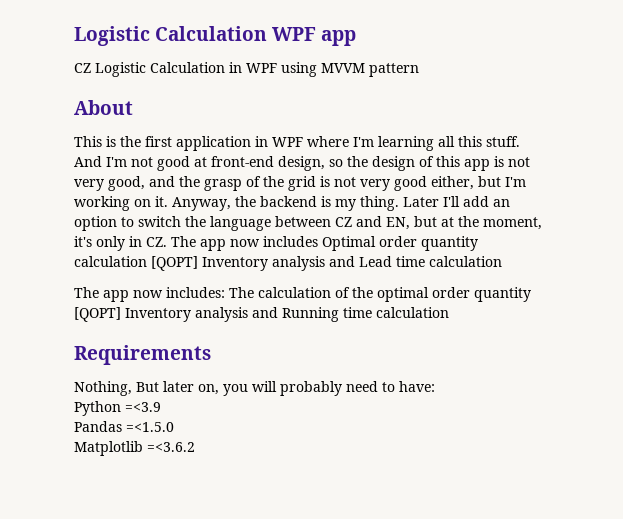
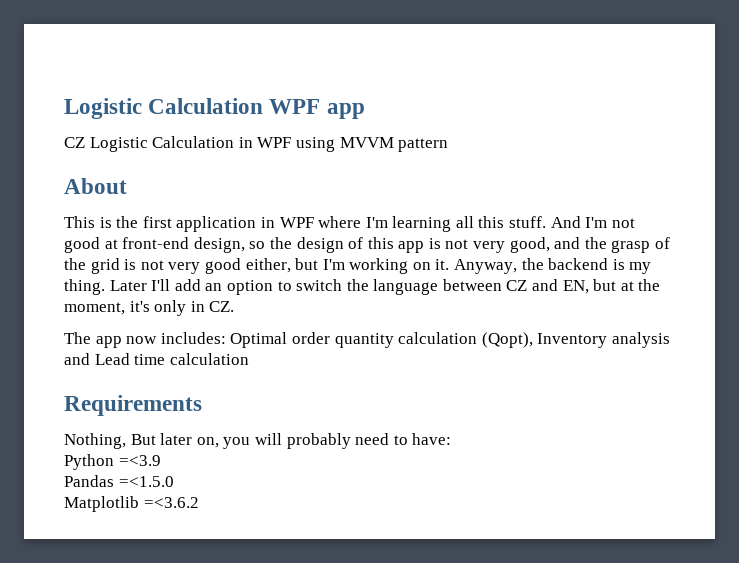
- Later I'll add an option to switch the language between CZ and EN, but at the moment, it's only in CZ. The app now includes Optimal order quantity calculation [QOPT] Inventory analysis and Lead time calculation
- The app now includes: The calculation of the optimal order quantity [QOPT] Inventory analysis and Running time calculation
+ Later I'll add an option to switch the language between CZ and EN, but at the moment, it's only in CZ.
+ The app now includes: Optimal order quantity calculation (Qopt), Inventory analysis and Lead time calculation

